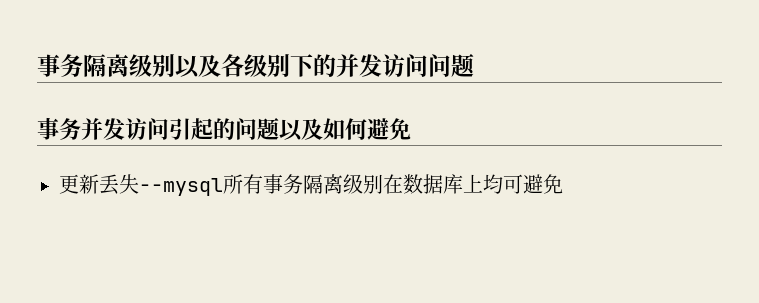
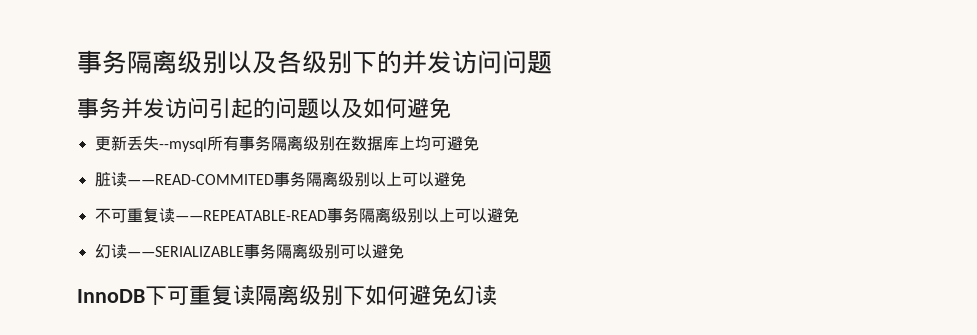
+ 脏读——READ-COMMITED事务隔离级别以上可以避免
+ 不可重复读——REPEATABLE-READ事务隔离级别以上可以避免
+ 幻读——SERIALIZABLE事务隔离级别可以避免
+ InnoDB下可重复读隔离级别下如何避免幻读

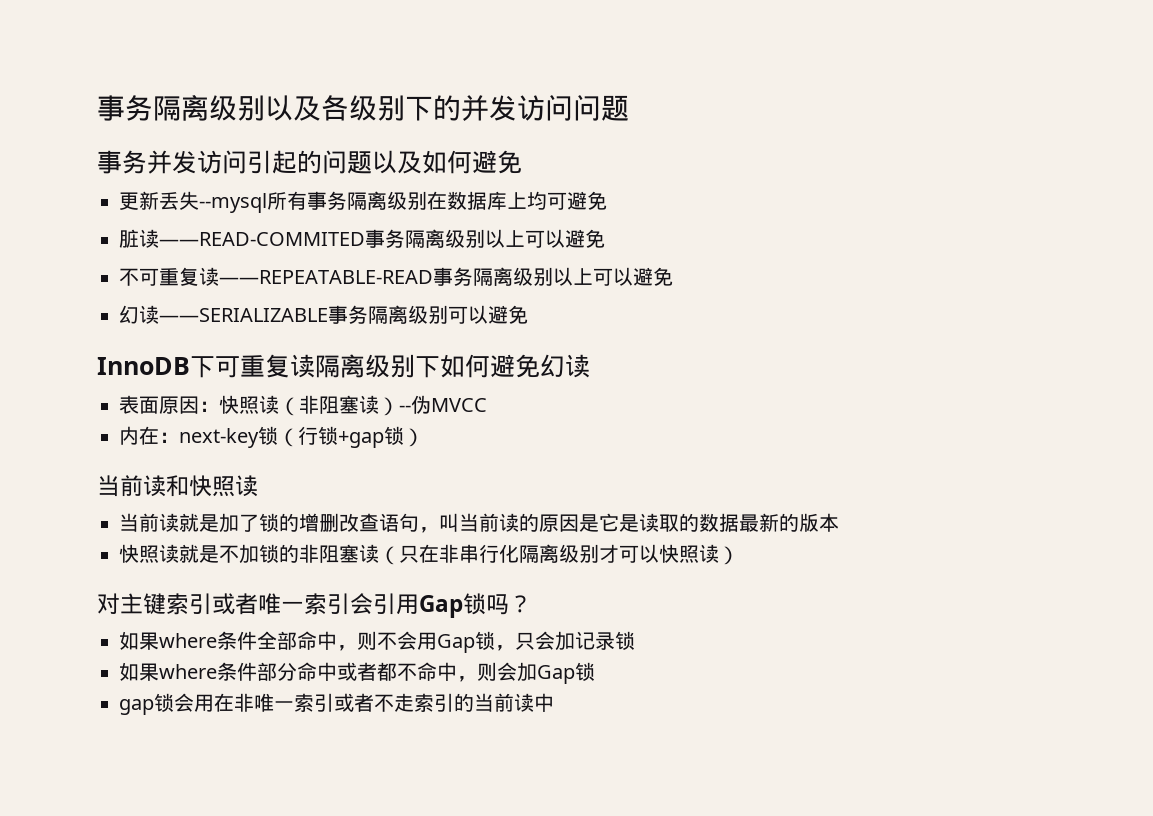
+ 表面原因：快照读（非阻塞读）--伪MVCC
+ 内在：next-key锁（行锁+gap锁）
+ 当前读和快照读
+ 当前读就是加了锁的增删改查语句，叫当前读的原因是它是读取的数据最新的版本
+ 快照读就是不加锁的非阻塞读（只在非串行化隔离级别才可以快照读）
+ 对主键索引或者唯一索引会引用Gap锁吗？
+ 如果where条件全部命中，则不会用Gap锁，只会加记录锁
+ 如果where条件部分命中或者都不命中，则会加Gap锁
+ gap锁会用在非唯一索引或者不走索引的当前读中

